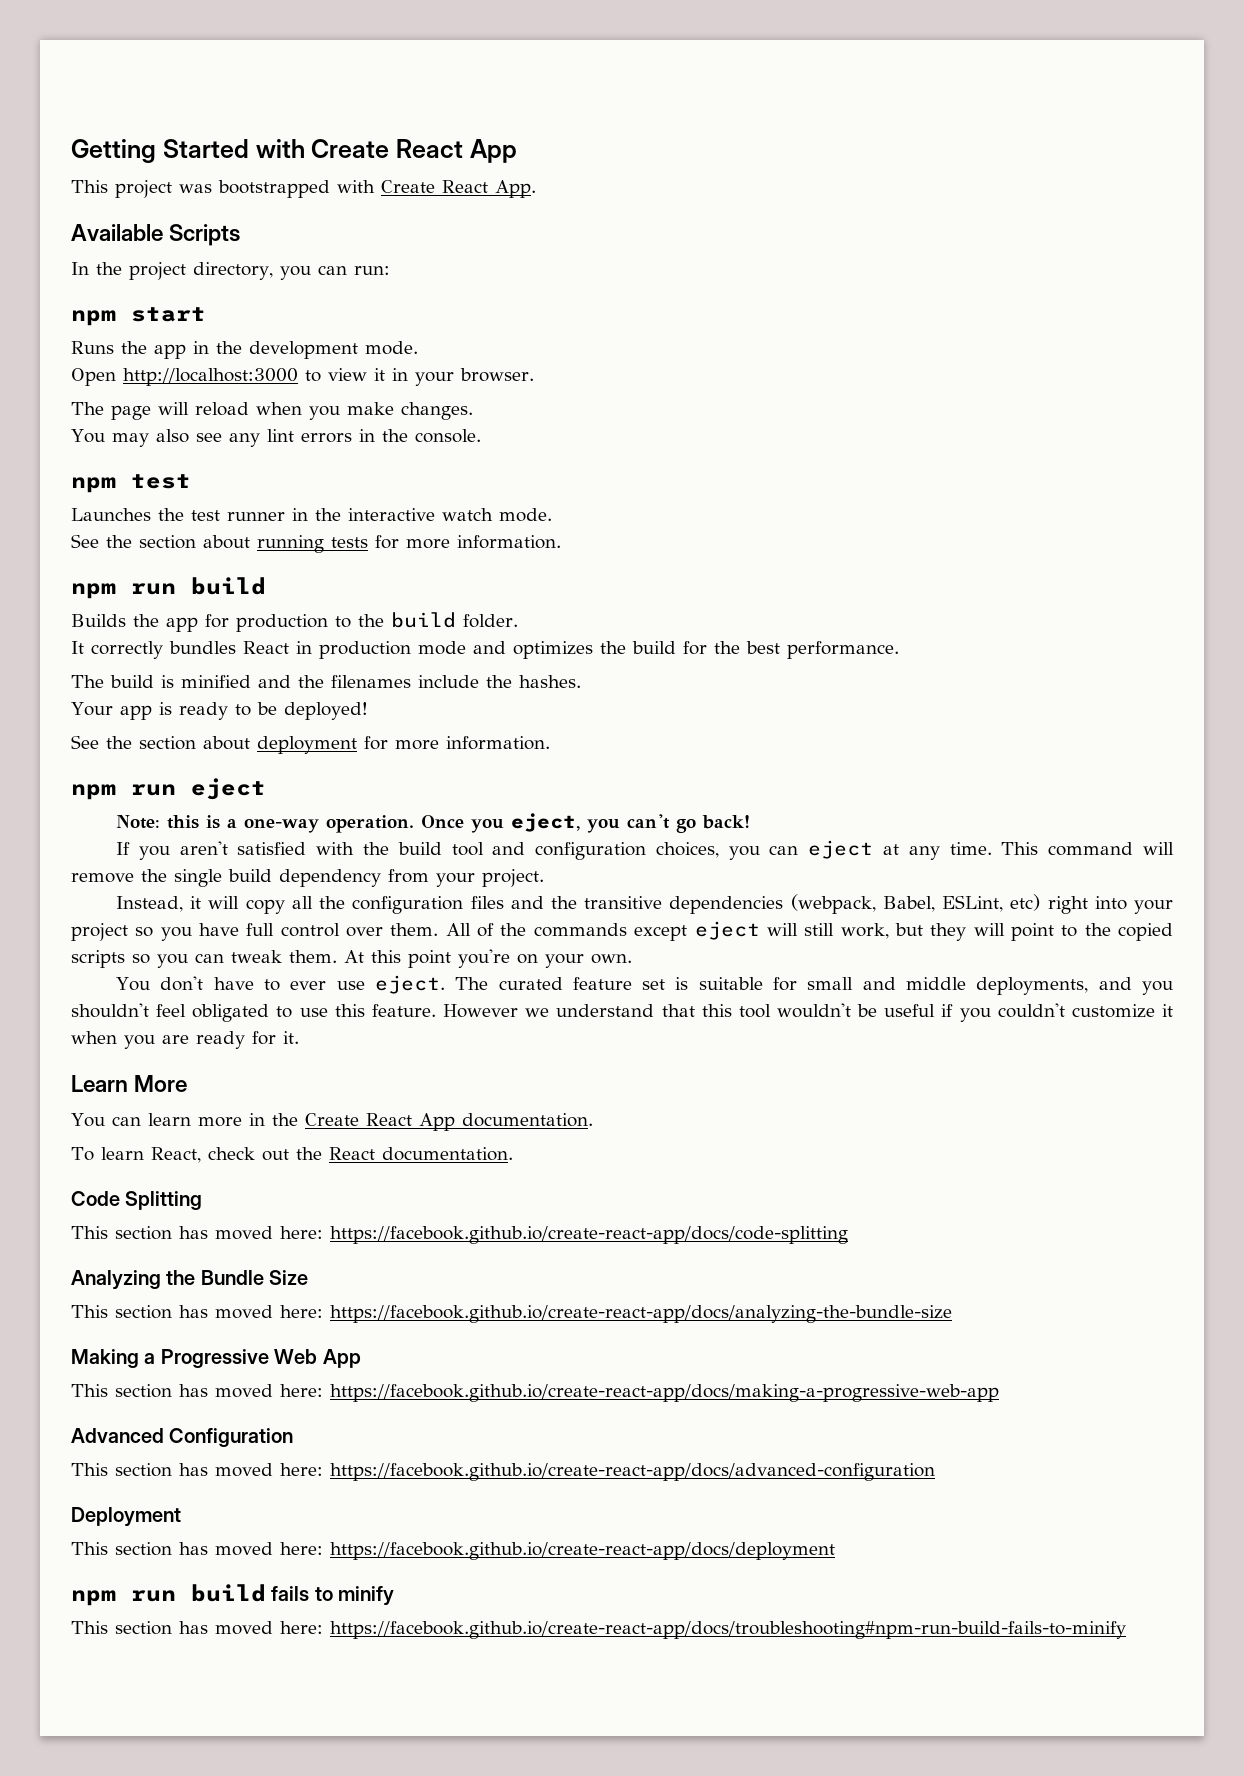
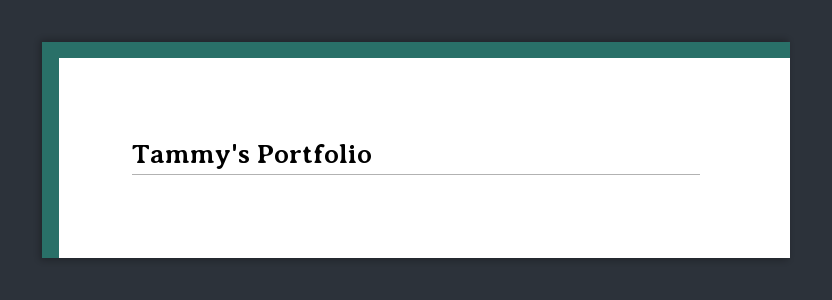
- Getting Started with Create React App
- This project was bootstrapped with Create React App.
- Available Scripts
- In the project directory, you can run:
- npm start
- Runs the app in the development mode.
- Open http://localhost:3000 to view it in your browser.
- The page will reload when you make changes.
- You may also see any lint errors in the console.
- npm test
- Launches the test runner in the interactive watch mode.
- See the section about running tests for more information.
- npm run build
- Builds the app for production to the build folder.
- It correctly bundles React in production mode and optimizes the build for the best performance.
- The build is minified and the filenames include the hashes.
- Your app is ready to be deployed!
- See the section about deployment for more information.
- npm run eject
- Note: this is a one-way operation. Once you eject, you can't go back!
- If you aren't satisfied with the build tool and configuration choices, you can eject at any time. This command will remove the single build dependency from your project.
- Instead, it will copy all the configuration files and the transitive dependencies (webpack, Babel, ESLint, etc) right into your project so you have full control over them. All of the commands except eject will still work, but they will point to the copied scripts so you can tweak them. At this point you're on your own.
- You don't have to ever use eject. The curated feature set is suitable for small and middle deployments, and you shouldn't feel obligated to use this feature. However we understand that this tool wouldn't be useful if you couldn't customize it when you are ready for it.
- Learn More
- You can learn more in the Create React App documentation.
- To learn React, check out the React documentation.
- Code Splitting
- This section has moved here: https://facebook.github.io/create-react-app/docs/code-splitting
- Analyzing the Bundle Size
- This section has moved here: https://facebook.github.io/create-react-app/docs/analyzing-the-bundle-size
- Making a Progressive Web App
- This section has moved here: https://facebook.github.io/create-react-app/docs/making-a-progressive-web-app
- Advanced Configuration
- This section has moved here: https://facebook.github.io/create-react-app/docs/advanced-configuration
- Deployment
- This section has moved here: https://facebook.github.io/create-react-app/docs/deployment
- npm run build fails to minify
- This section has moved here: https://facebook.github.io/create-react-app/docs/troubleshooting#npm-run-build-fails-to-minify
+ Tammy's Portfolio

